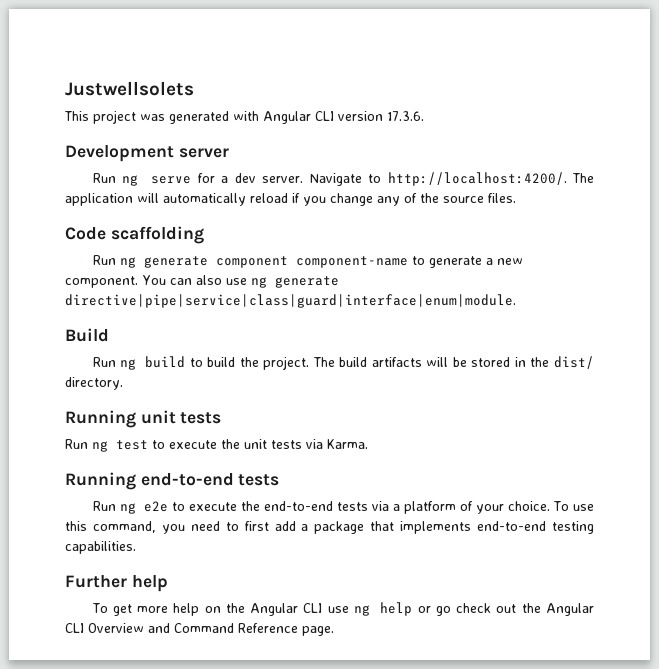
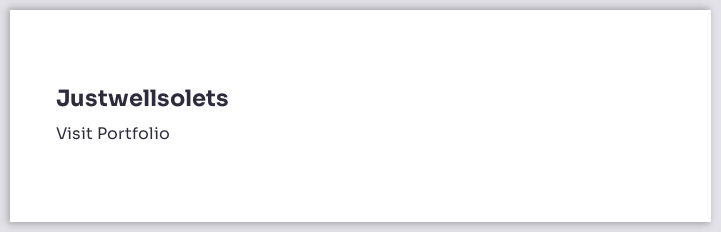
- This project was generated with Angular CLI version 17.3.6.
- Development server
- Run ng serve for a dev server. Navigate to http://localhost:4200/. The application will automatically reload if you change any of the source files.
- Code scaffolding
- Run ng generate component component-name to generate a new component. You can also use ng generate directive|pipe|service|class|guard|interface|enum|module.
- Build
- Run ng build to build the project. The build artifacts will be stored in the dist/ directory.
- Running unit tests
- Run ng test to execute the unit tests via Karma.
- Running end-to-end tests
- Run ng e2e to execute the end-to-end tests via a platform of your choice. To use this command, you need to first add a package that implements end-to-end testing capabilities.
- Further help
- To get more help on the Angular CLI use ng help or go check out the Angular CLI Overview and Command Reference page.
+ Visit Portfolio

